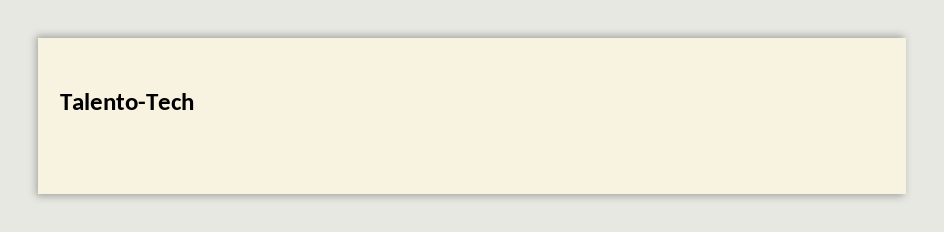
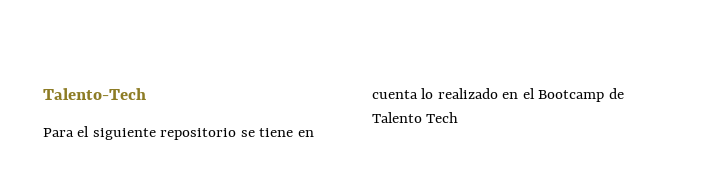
+ Para el siguiente repositorio se tiene en cuenta lo realizado en el Bootcamp de Talento Tech

